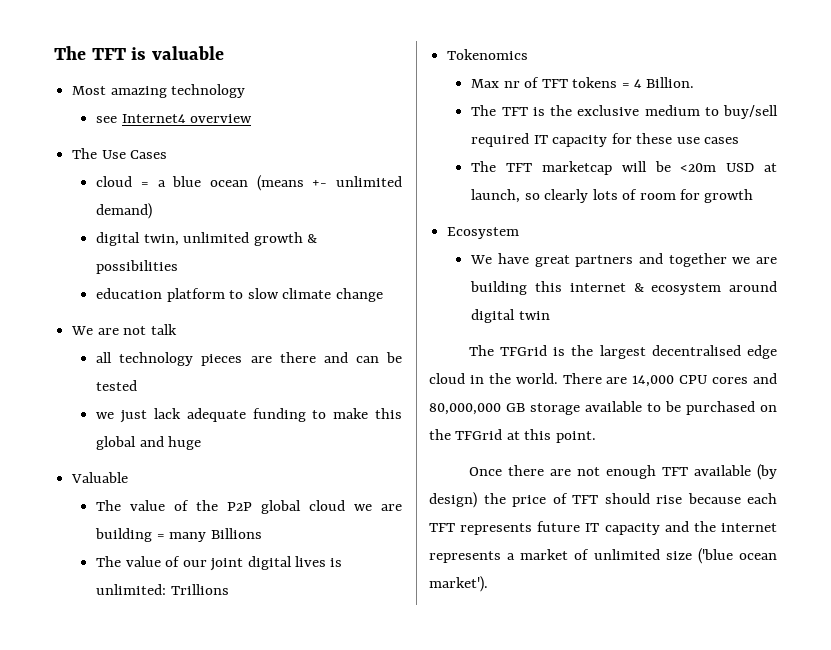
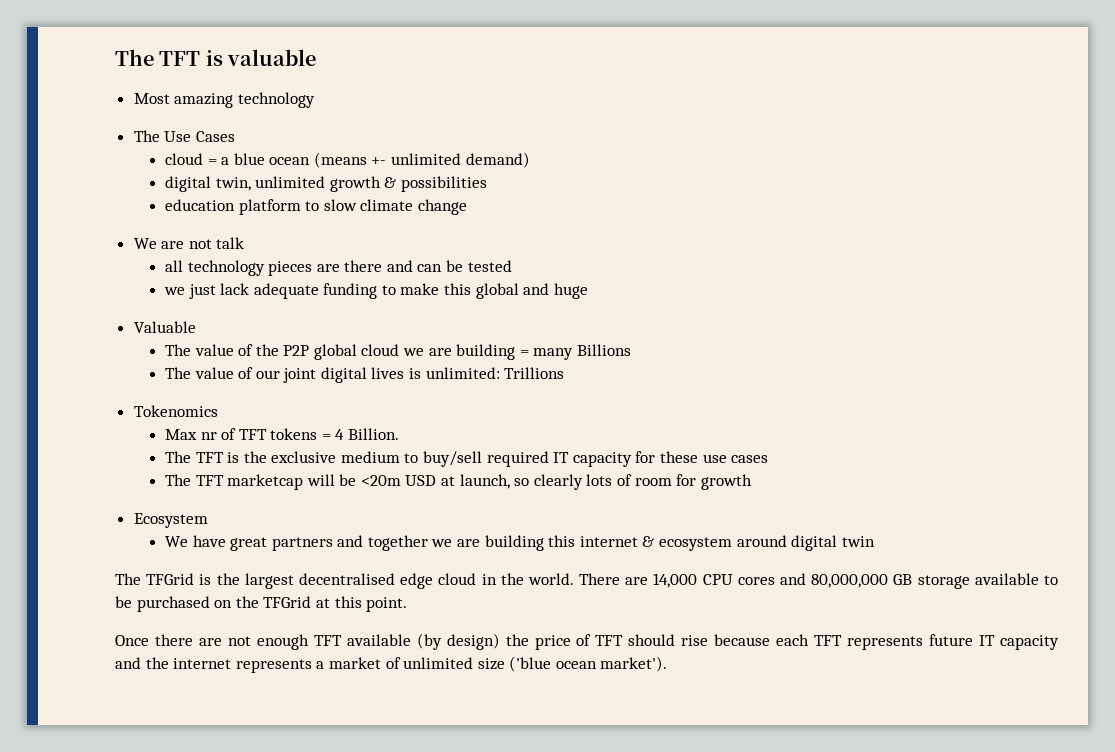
- see Internet4 overview

